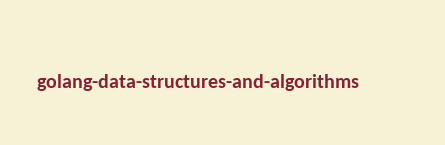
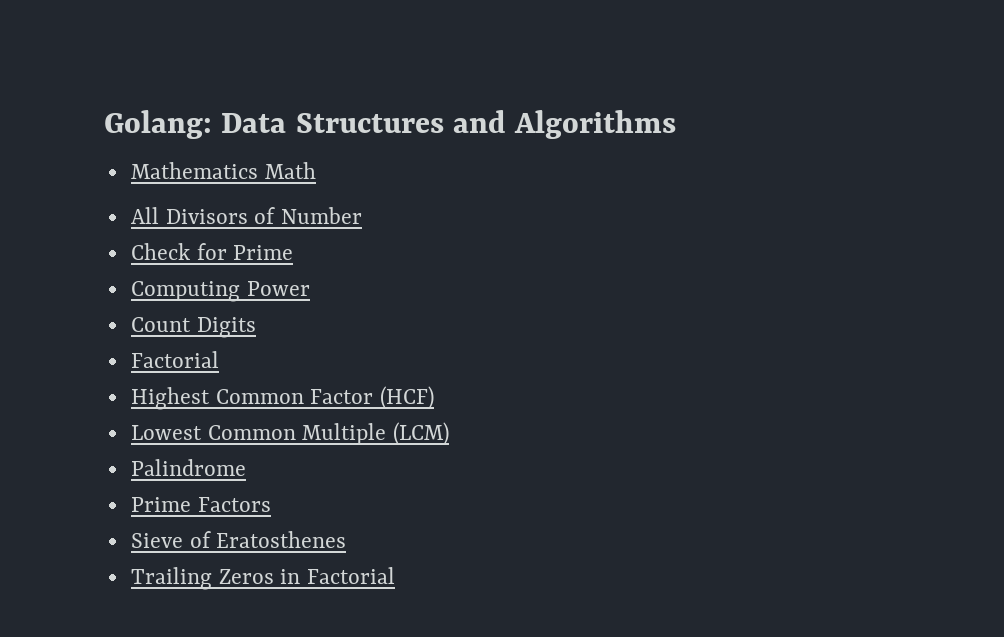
- golang-data-structures-and-algorithms
+ Golang: Data Structures and Algorithms
+ Mathematics Math
+ All Divisors of Number
+ Check for Prime
+ Computing Power
+ Count Digits
+ Factorial
+ Highest Common Factor (HCF)
+ Lowest Common Multiple (LCM)
+ Palindrome
+ Prime Factors
+ Sieve of Eratosthenes
+ Trailing Zeros in Factorial

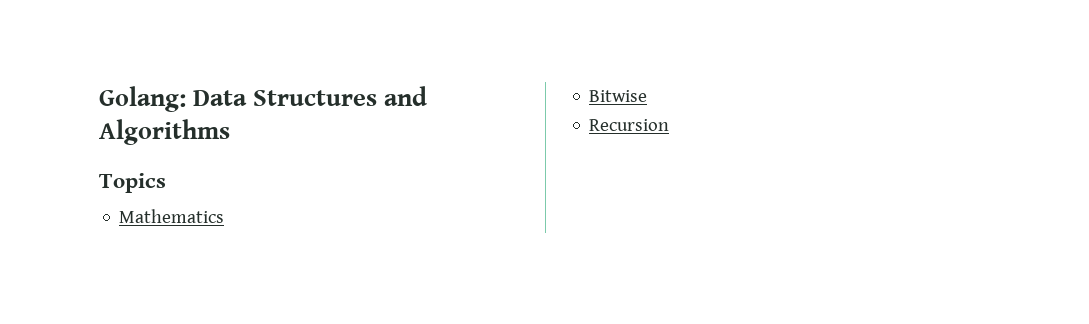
+ Topics
- Mathematics Math
- All Divisors of Number
- Check for Prime
- Computing Power
- Count Digits
- Factorial
- Highest Common Factor (HCF)
- Lowest Common Multiple (LCM)
- Palindrome
- Prime Factors
- Sieve of Eratosthenes
- Trailing Zeros in Factorial
+ Mathematics
+ Bitwise
+ Recursion

